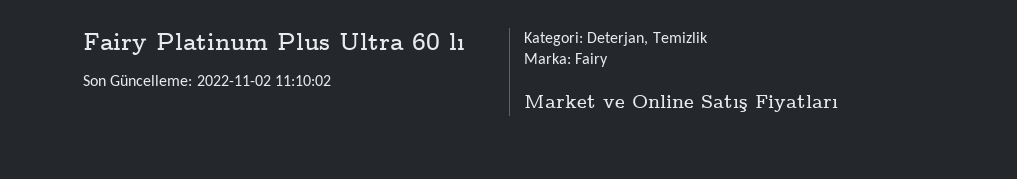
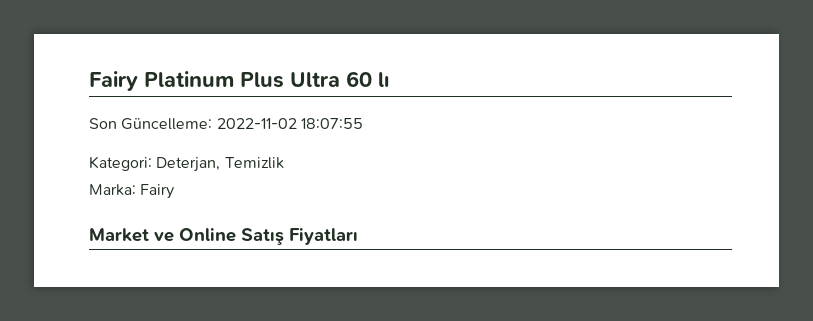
- Son Güncelleme: 2022-11-02 11:10:02
+ Son Güncelleme: 2022-11-02 18:07:55

